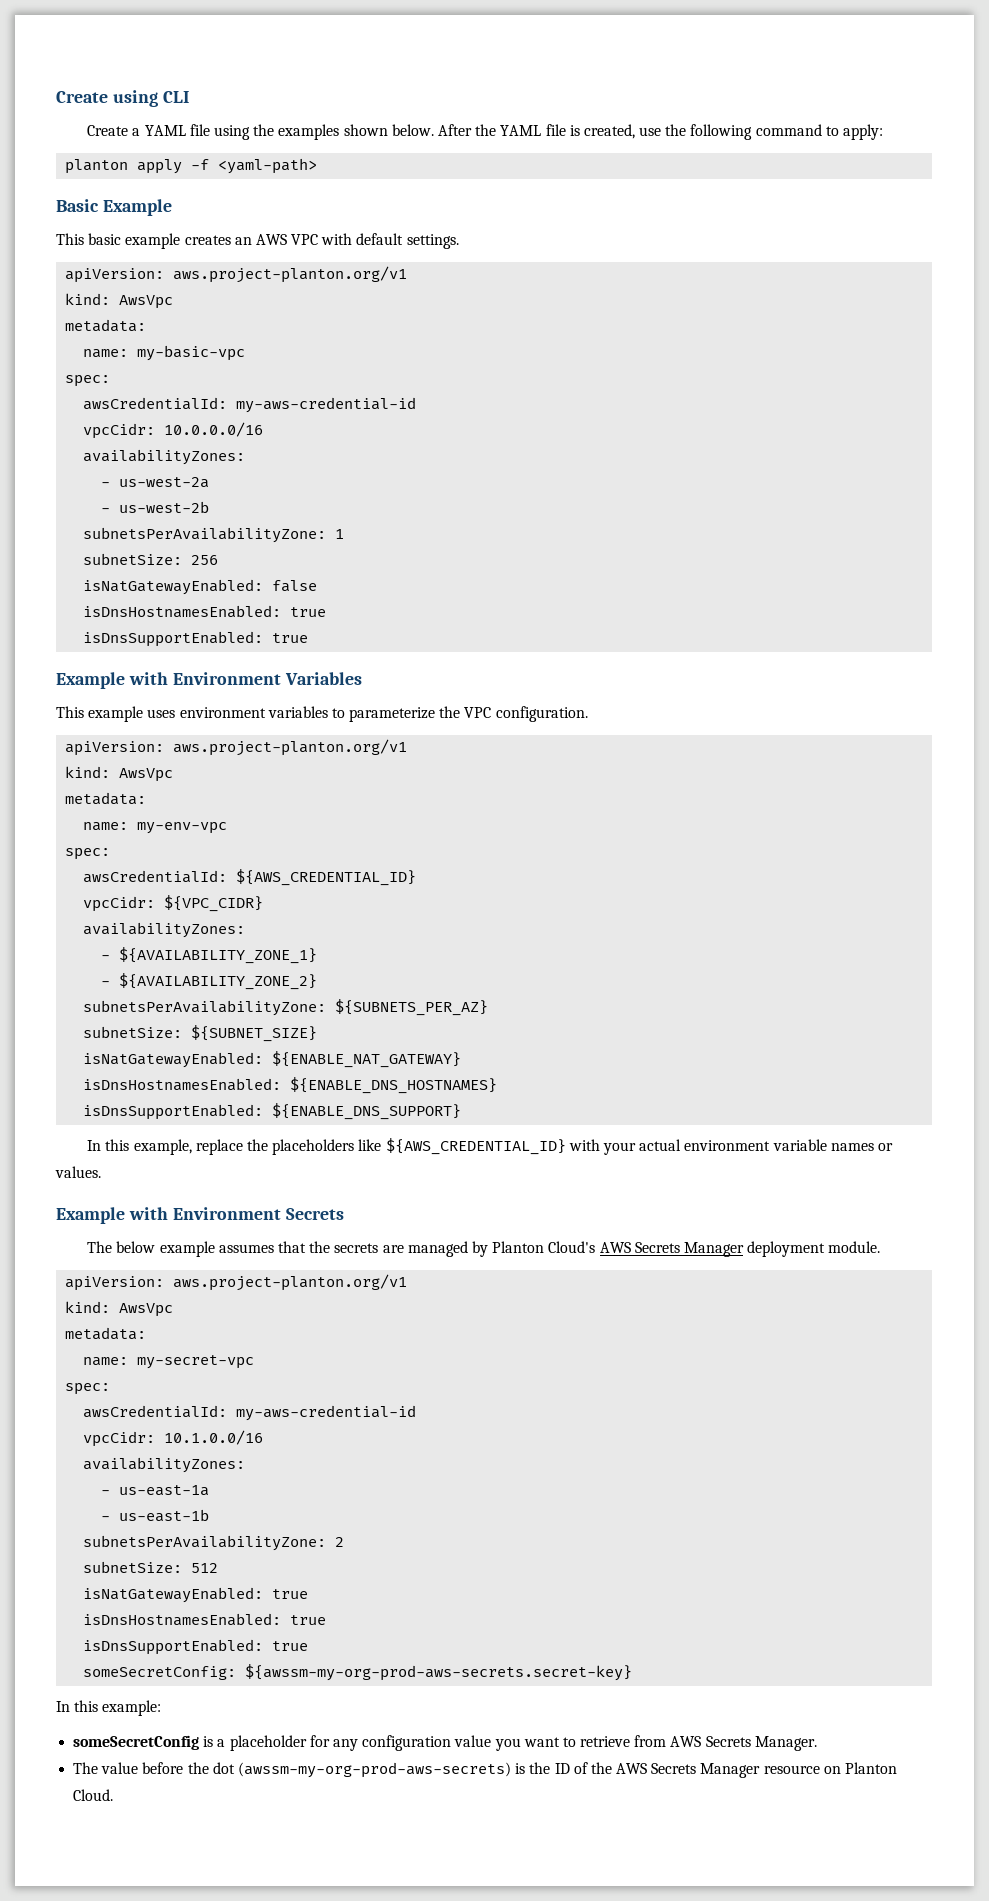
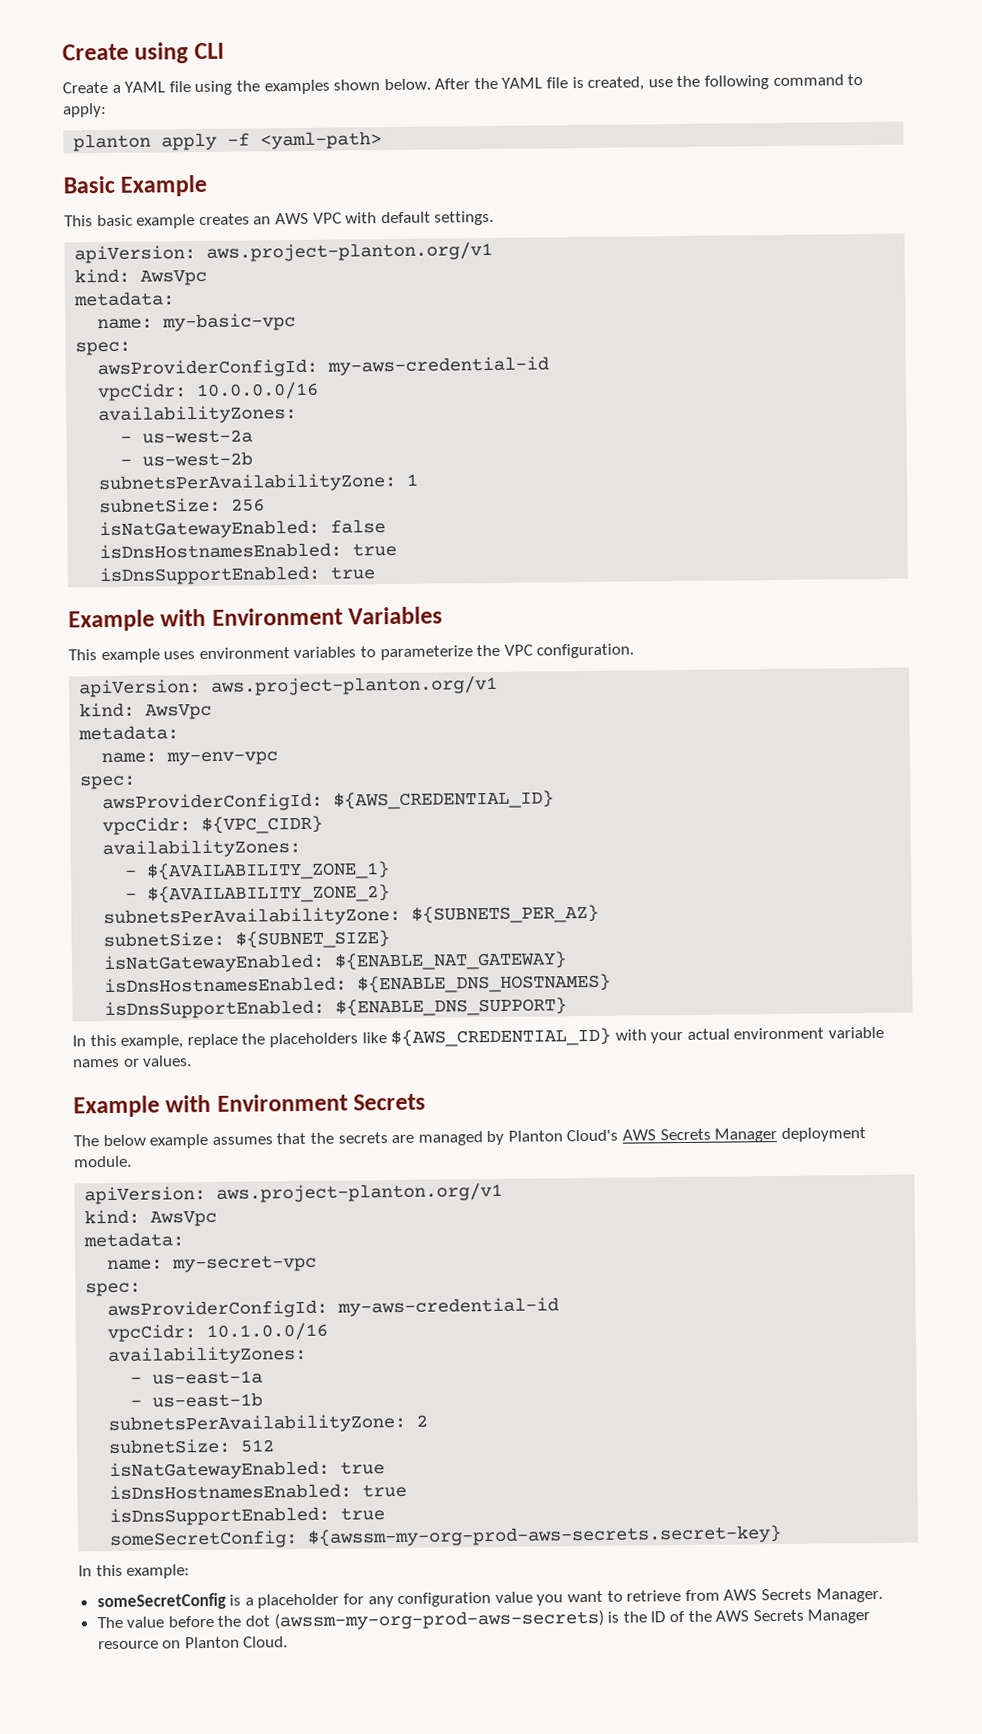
  name: my-basic-vpc
  spec:
- awsCredentialId: my-aws-credential-id
+ awsProviderConfigId: my-aws-credential-id
- awsCredentialId: ${AWS_CREDENTIAL_ID}
+ awsProviderConfigId: ${AWS_CREDENTIAL_ID}
  name: my-secret-vpc
  spec:
- awsCredentialId: my-aws-credential-id
+ awsProviderConfigId: my-aws-credential-id

